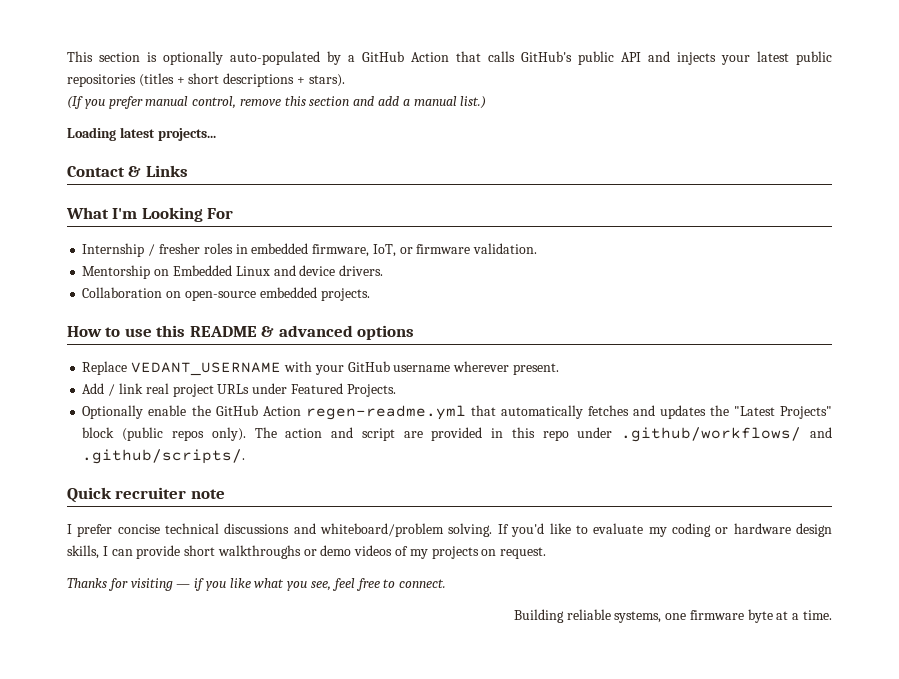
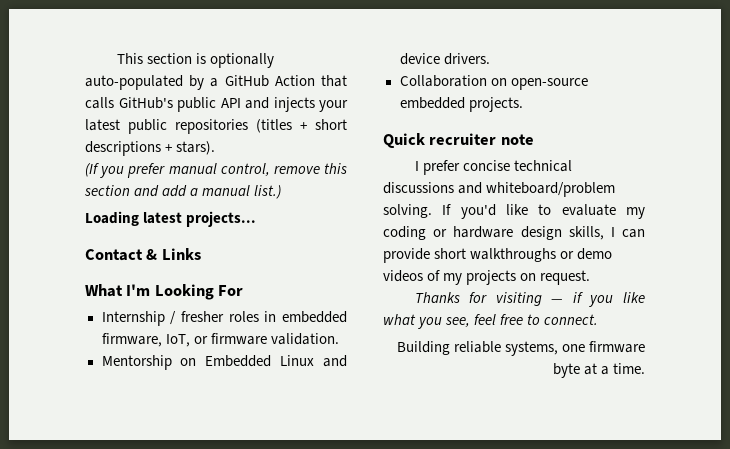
- How to use this README & advanced options
- Replace VEDANT_USERNAME with your GitHub username wherever present.
- Add / link real project URLs under Featured Projects.
- Optionally enable the GitHub Action regen-readme.yml that automatically fetches and updates the "Latest Projects" block (public repos only). The action and script are provided in this repo under .github/workflows/ and .github/scripts/.

